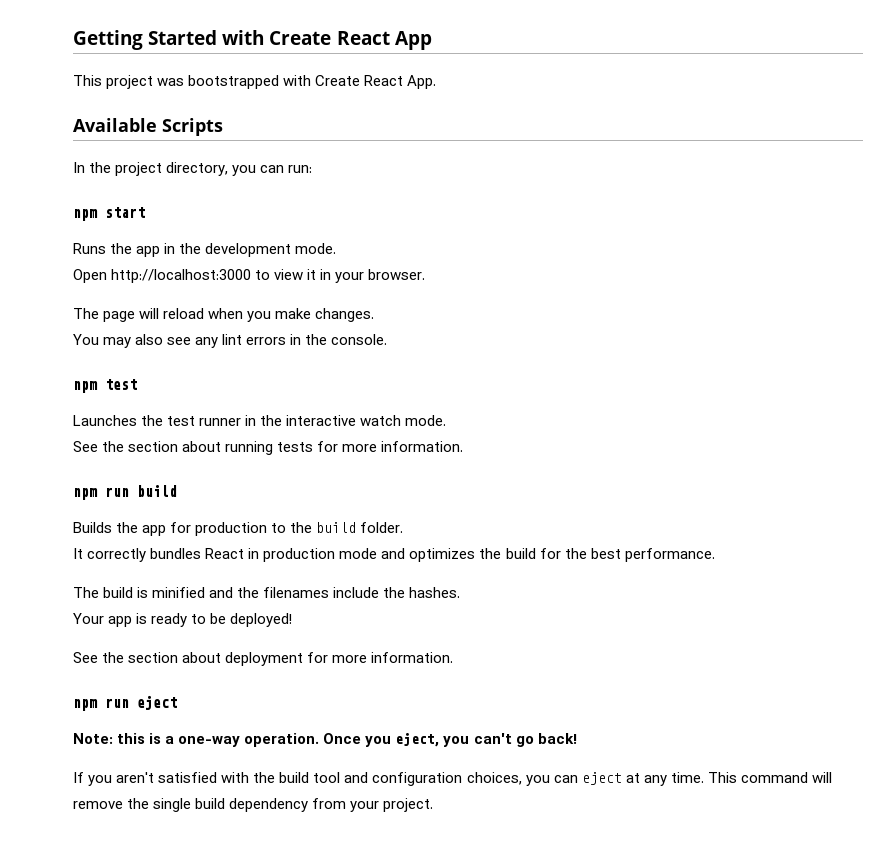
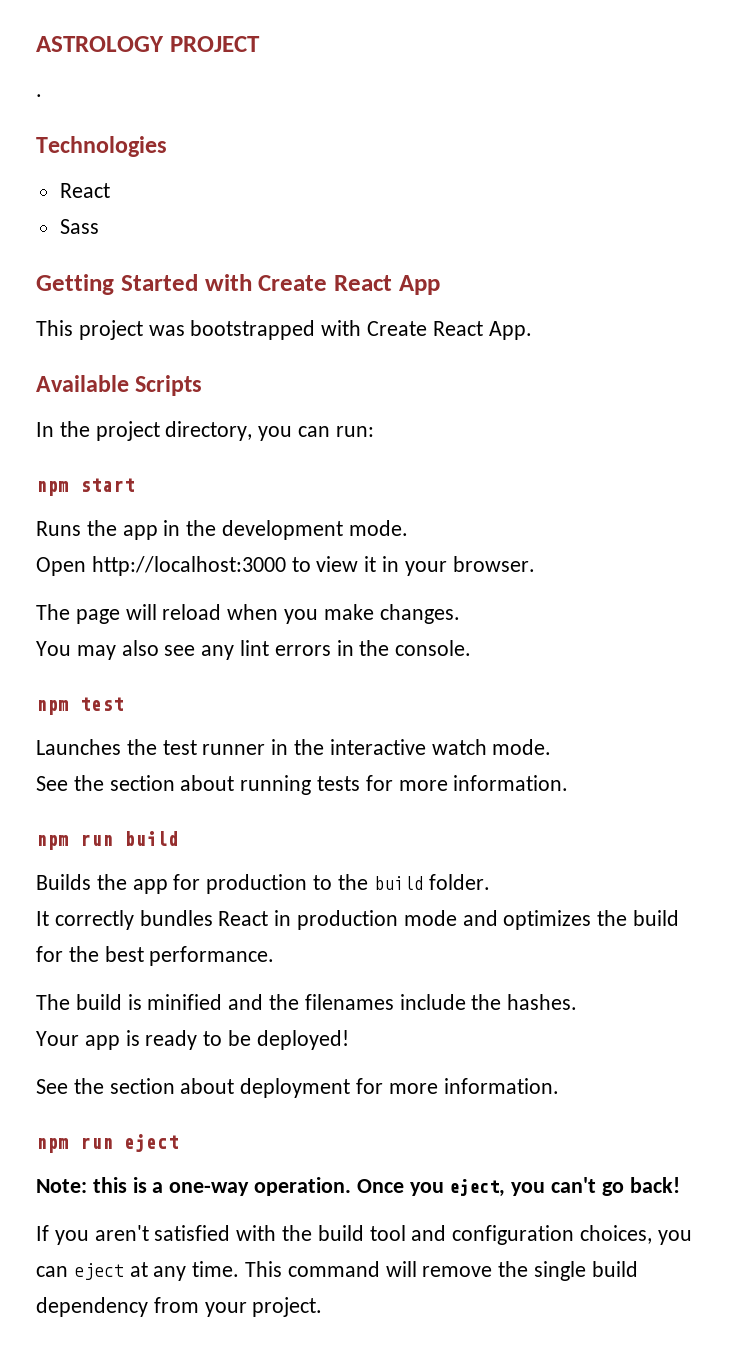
+ ASTROLOGY PROJECT
+ .
+ Technologies
+ React
+ Sass

